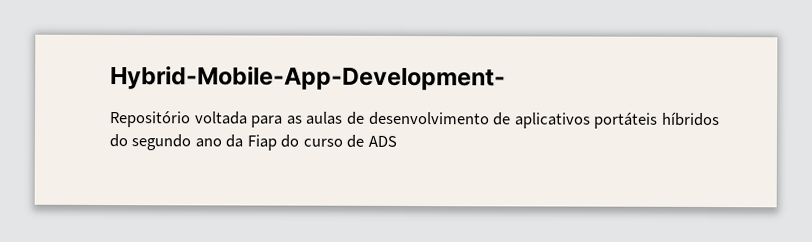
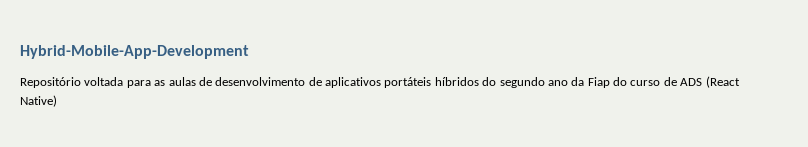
- Hybrid-Mobile-App-Development-
+ Hybrid-Mobile-App-Development
- Repositório voltada para as aulas de desenvolvimento de aplicativos portáteis híbridos do segundo ano da Fiap do curso de ADS
+ Repositório voltada para as aulas de desenvolvimento de aplicativos portáteis híbridos do segundo ano da Fiap do curso de ADS (React Native)

